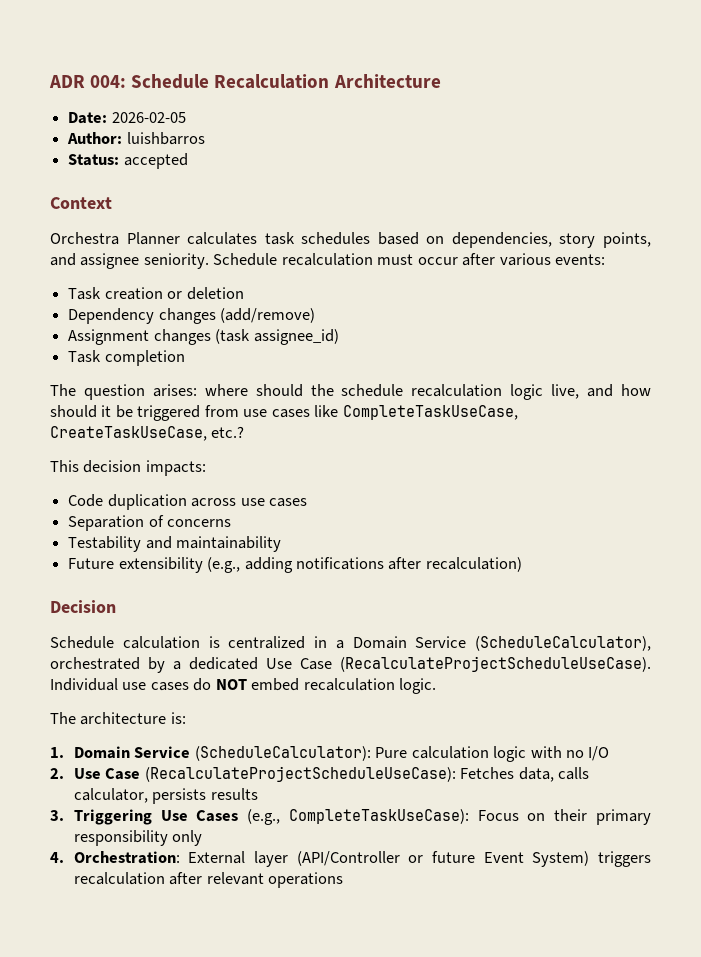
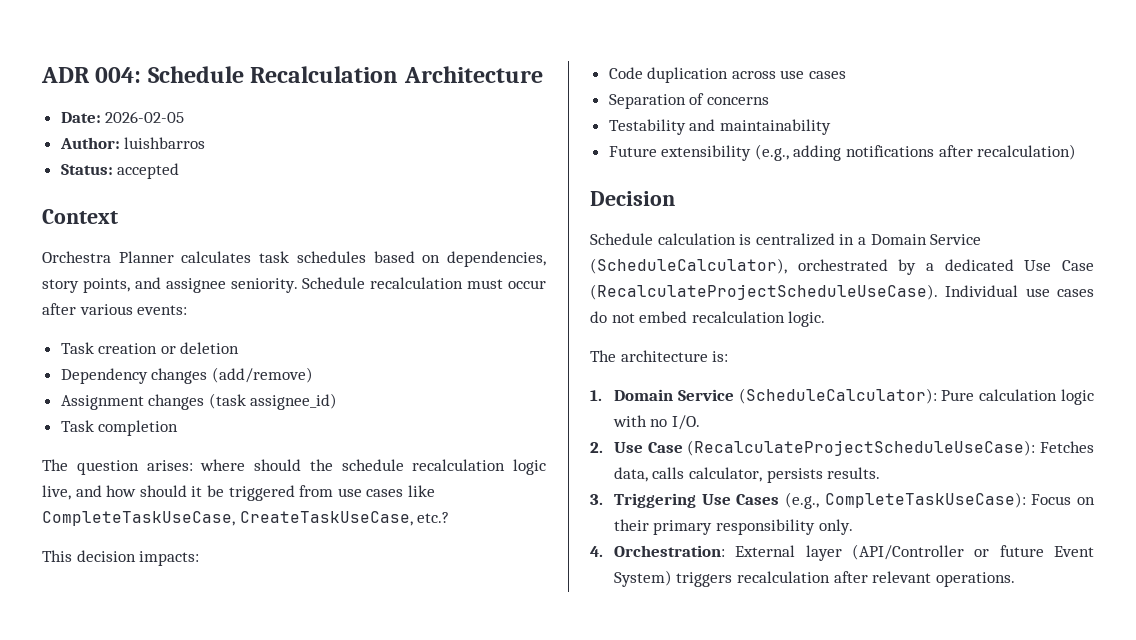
- Individual use cases do NOT embed recalculation logic.
+ Individual use cases do not embed recalculation logic.
- 1. Domain Service (ScheduleCalculator): Pure calculation logic with no I/O
+ 1. Domain Service (ScheduleCalculator): Pure calculation logic with no I/O.
- 2. Use Case (RecalculateProjectScheduleUseCase): Fetches data, calls calculator, persists results
+ 2. Use Case (RecalculateProjectScheduleUseCase): Fetches data, calls calculator, persists results.
- 3. Triggering Use Cases (e.g., CompleteTaskUseCase): Focus on their primary responsibility only
+ 3. Triggering Use Cases (e.g., CompleteTaskUseCase): Focus on their primary responsibility only.
- 4. Orchestration: External layer (API/Controller or future Event System) triggers recalculation after relevant operations
+ 4. Orchestration: External layer (API/Controller or future Event System) triggers recalculation after relevant operations.

